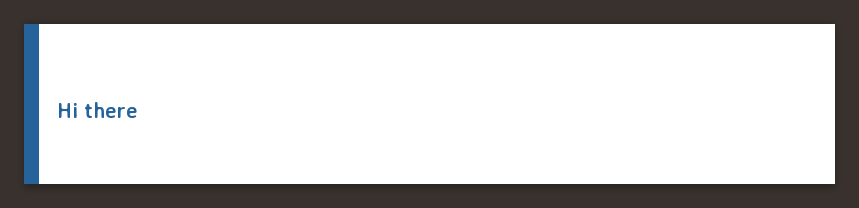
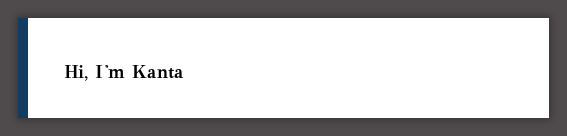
- Hi there
+ Hi, I'm Kanta

